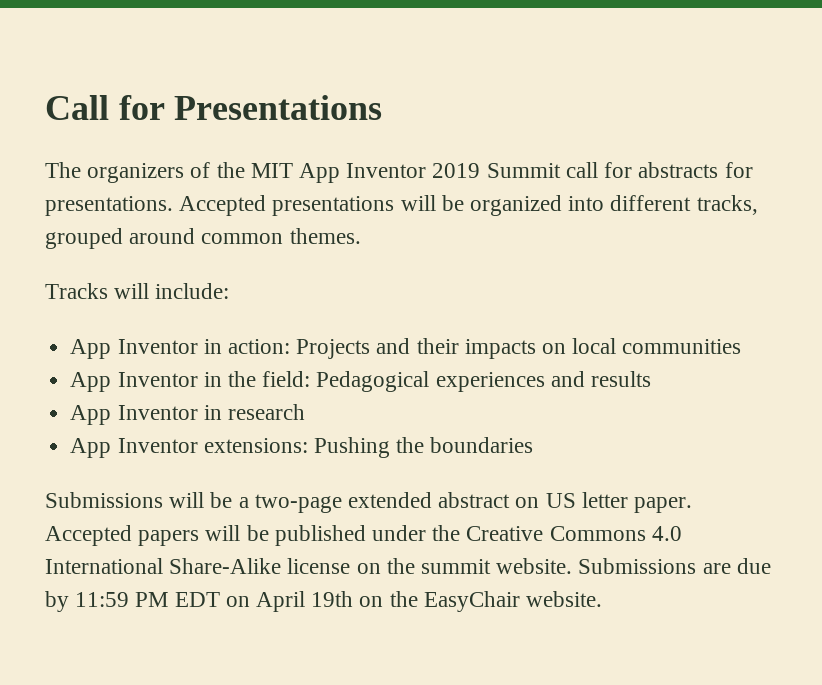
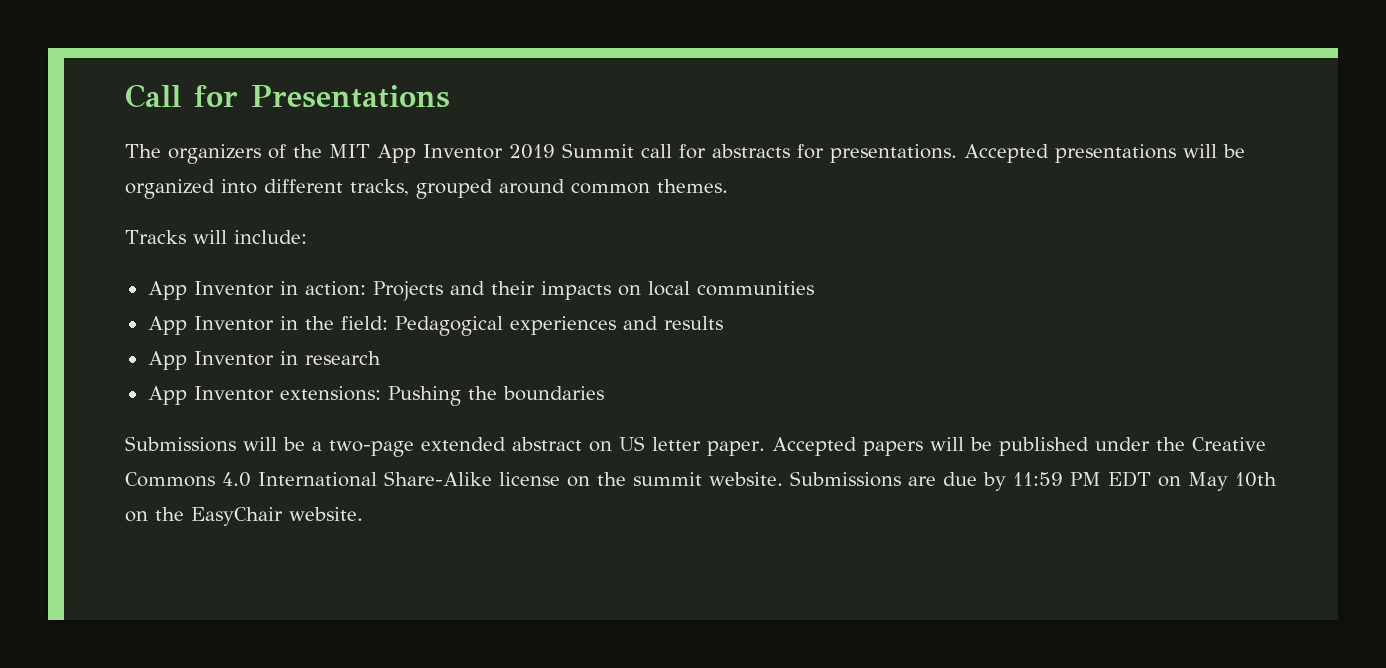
- Submissions are due by 11:59 PM EDT on April 19th on the EasyChair website.
+ Submissions are due by 11:59 PM EDT on May 10th on the EasyChair website.

